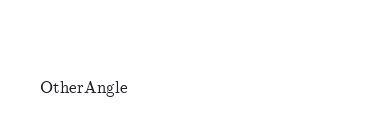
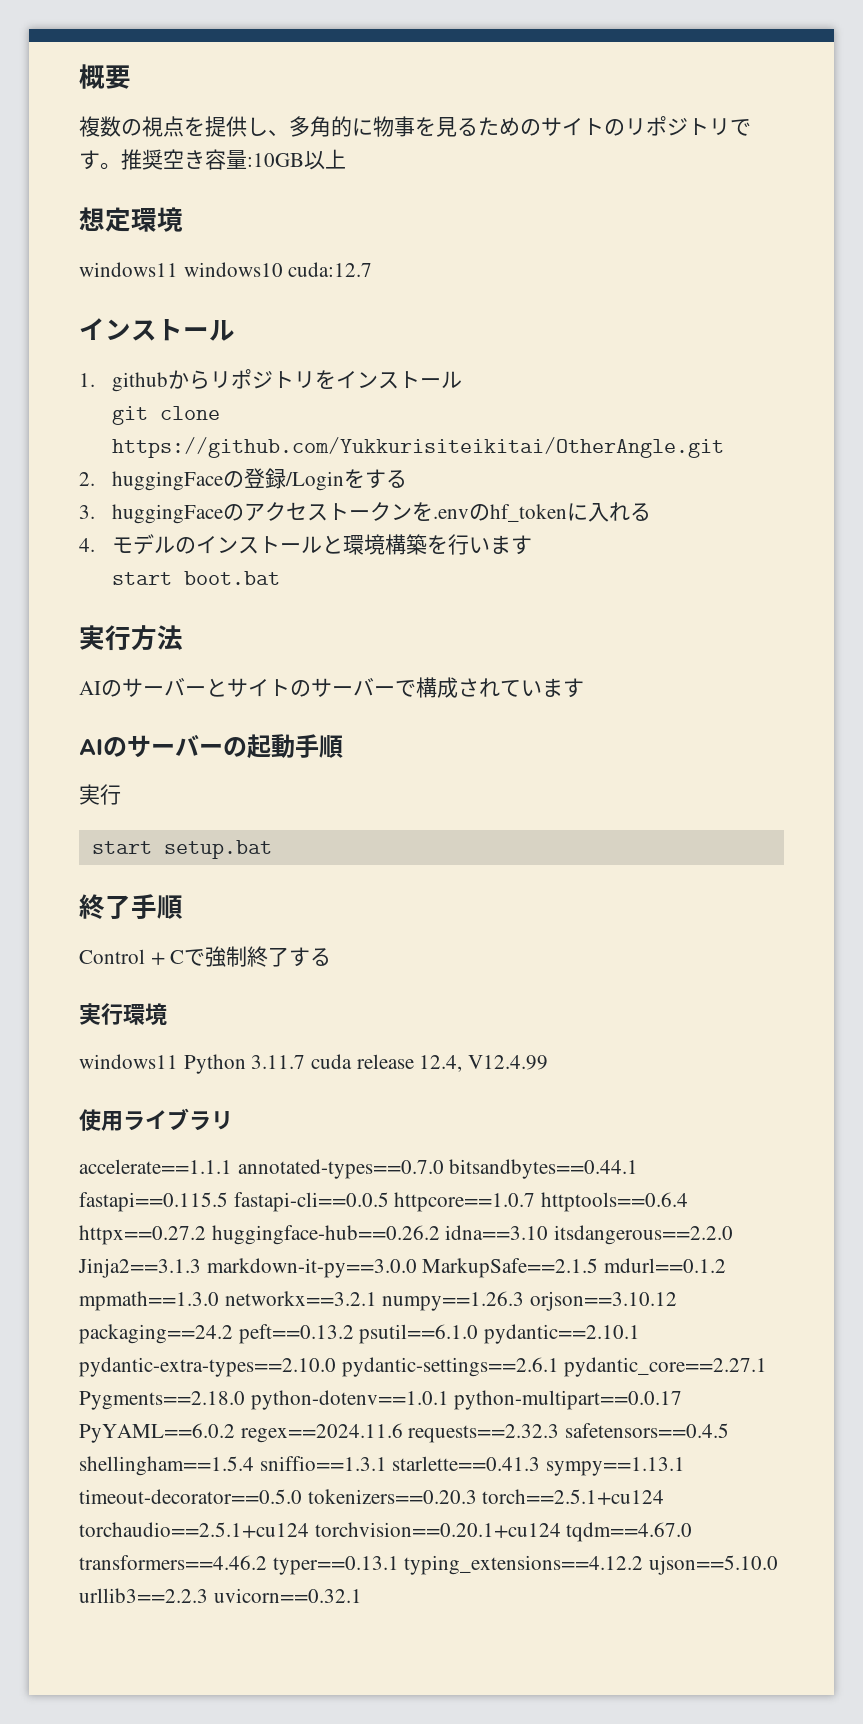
- OtherAngle
+ 概要
+ 複数の視点を提供し、多角的に物事を見るためのサイトのリポジトリです。推奨空き容量:10GB以上
+ 想定環境
+ windows11 windows10 cuda:12.7
+ インストール
+ 1. githubからリポジトリをインストール
+ git clone https://github.com/Yukkurisiteikitai/OtherAngle.git
+ 2. huggingFaceの登録/Loginをする
+ 3. huggingFaceのアクセストークンを.envのhf_tokenに入れる
+ 4.モデルのインストールと環境構築を行います
+ start boot.bat
+ 実行方法
+ AIのサーバーとサイトのサーバーで構成されています
+ AIのサーバーの起動手順
+ 実行
+ start setup.bat
+ 終了手順
+ Control + Cで強制終了する
+ 実行環境
+ windows11 Python 3.11.7 cuda release 12.4, V12.4.99
+ 使用ライブラリ
+ accelerate==1.1.1 annotated-types==0.7.0 bitsandbytes==0.44.1 fastapi==0.115.5 fastapi-cli==0.0.5 httpcore==1.0.7 httptools==0.6.4 httpx==0.27.2 huggingface-hub==0.26.2 idna==3.10 itsdangerous==2.2.0 Jinja2==3.1.3 markdown-it-py==3.0.0 MarkupSafe==2.1.5 mdurl==0.1.2 mpmath==1.3.0 networkx==3.2.1 numpy==1.26.3 orjson==3.10.12 packaging==24.2 peft==0.13.2 psutil==6.1.0 pydantic==2.10.1 pydantic-extra-types==2.10.0 pydantic-settings==2.6.1 pydantic_core==2.27.1 Pygments==2.18.0 python-dotenv==1.0.1 python-multipart==0.0.17 PyYAML==6.0.2 regex==2024.11.6 requests==2.32.3 safetensors==0.4.5 shellingham==1.5.4 sniffio==1.3.1 starlette==0.41.3 sympy==1.13.1 timeout-decorator==0.5.0 tokenizers==0.20.3 torch==2.5.1+cu124 torchaudio==2.5.1+cu124 torchvision==0.20.1+cu124 tqdm==4.67.0 transformers==4.46.2 typer==0.13.1 typing_extensions==4.12.2 ujson==5.10.0 urllib3==2.2.3 uvicorn==0.32.1

